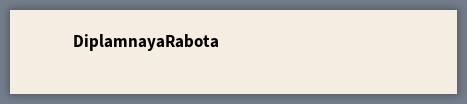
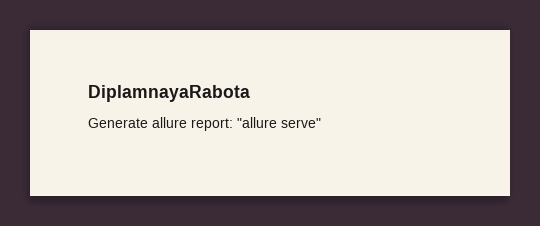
+ Generate allure report: "allure serve"

